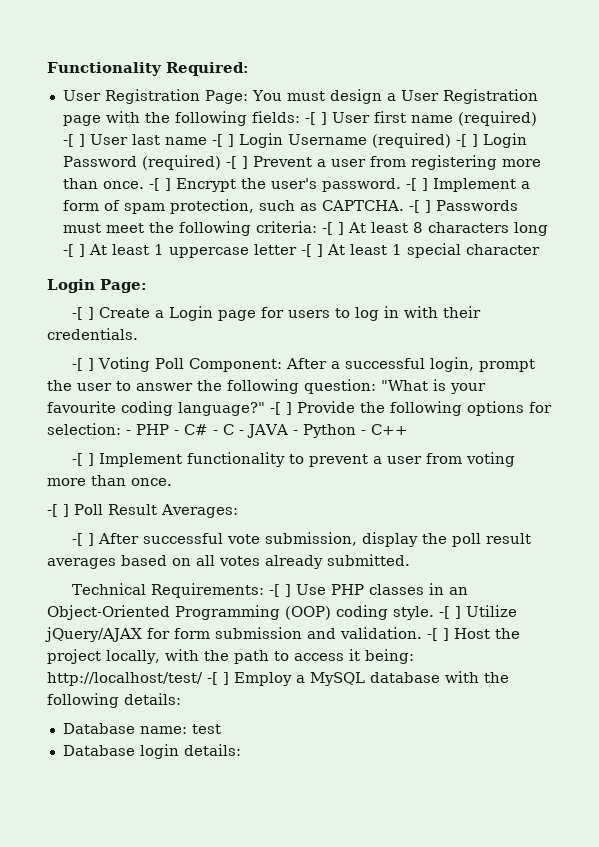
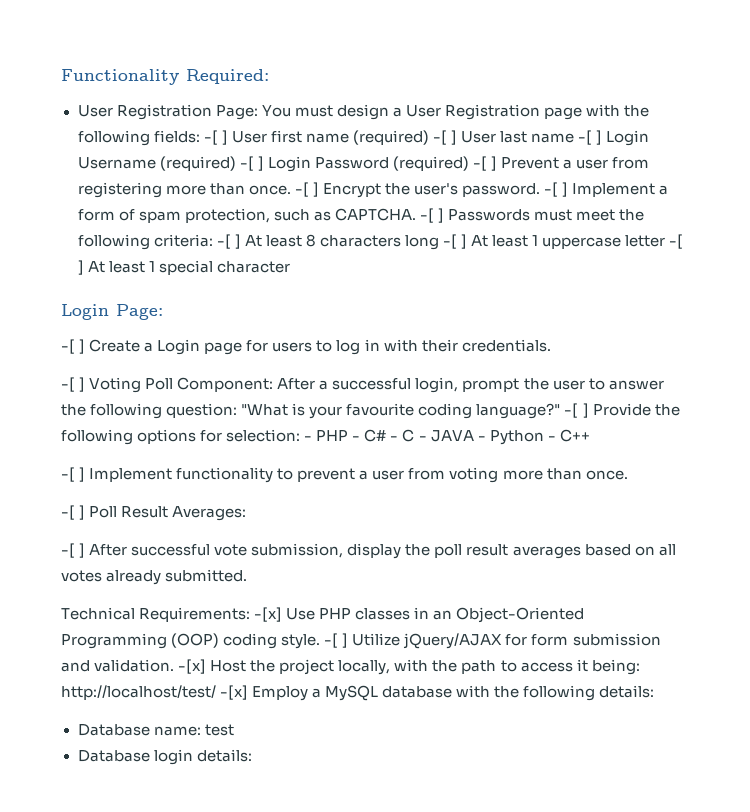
- Technical Requirements: -[ ] Use PHP classes in an Object-Oriented Programming (OOP) coding style.
+ Technical Requirements: -[x] Use PHP classes in an Object-Oriented Programming (OOP) coding style.
- -[ ] Host the project locally, with the path to access it being: http://localhost/test/ -[ ] Employ a MySQL database with the following details:
+ -[x] Host the project locally, with the path to access it being: http://localhost/test/ -[x] Employ a MySQL database with the following details:

